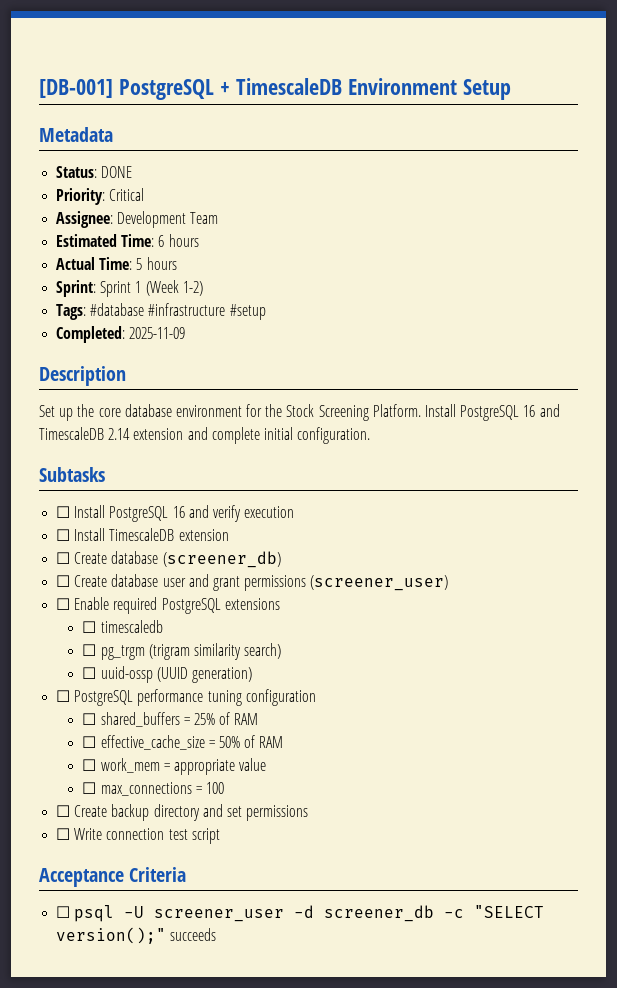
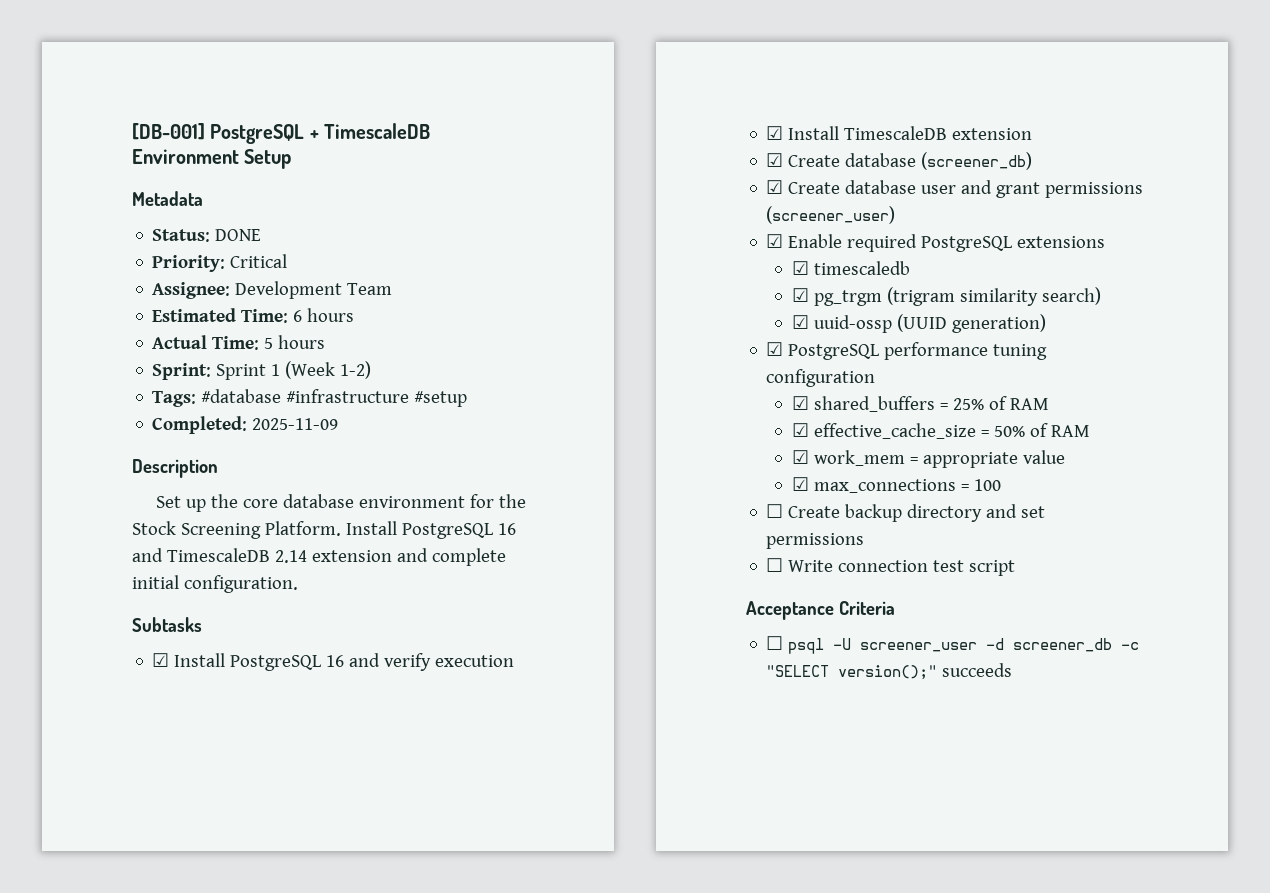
- ☐ Install PostgreSQL 16 and verify execution
+ ☑ Install PostgreSQL 16 and verify execution
- ☐ Install TimescaleDB extension
+ ☑ Install TimescaleDB extension
- ☐ Create database (screener_db)
+ ☑ Create database (screener_db)
- ☐ Create database user and grant permissions (screener_user)
+ ☑ Create database user and grant permissions (screener_user)
- ☐ Enable required PostgreSQL extensions
+ ☑ Enable required PostgreSQL extensions
- ☐ timescaledb
+ ☑ timescaledb
- ☐ pg_trgm (trigram similarity search)
+ ☑ pg_trgm (trigram similarity search)
- ☐ uuid-ossp (UUID generation)
+ ☑ uuid-ossp (UUID generation)
- ☐ PostgreSQL performance tuning configuration
+ ☑ PostgreSQL performance tuning configuration
- ☐ shared_buffers = 25% of RAM
+ ☑ shared_buffers = 25% of RAM
- ☐ effective_cache_size = 50% of RAM
+ ☑ effective_cache_size = 50% of RAM
- ☐ work_mem = appropriate value
+ ☑ work_mem = appropriate value
- ☐ max_connections = 100
+ ☑ max_connections = 100

